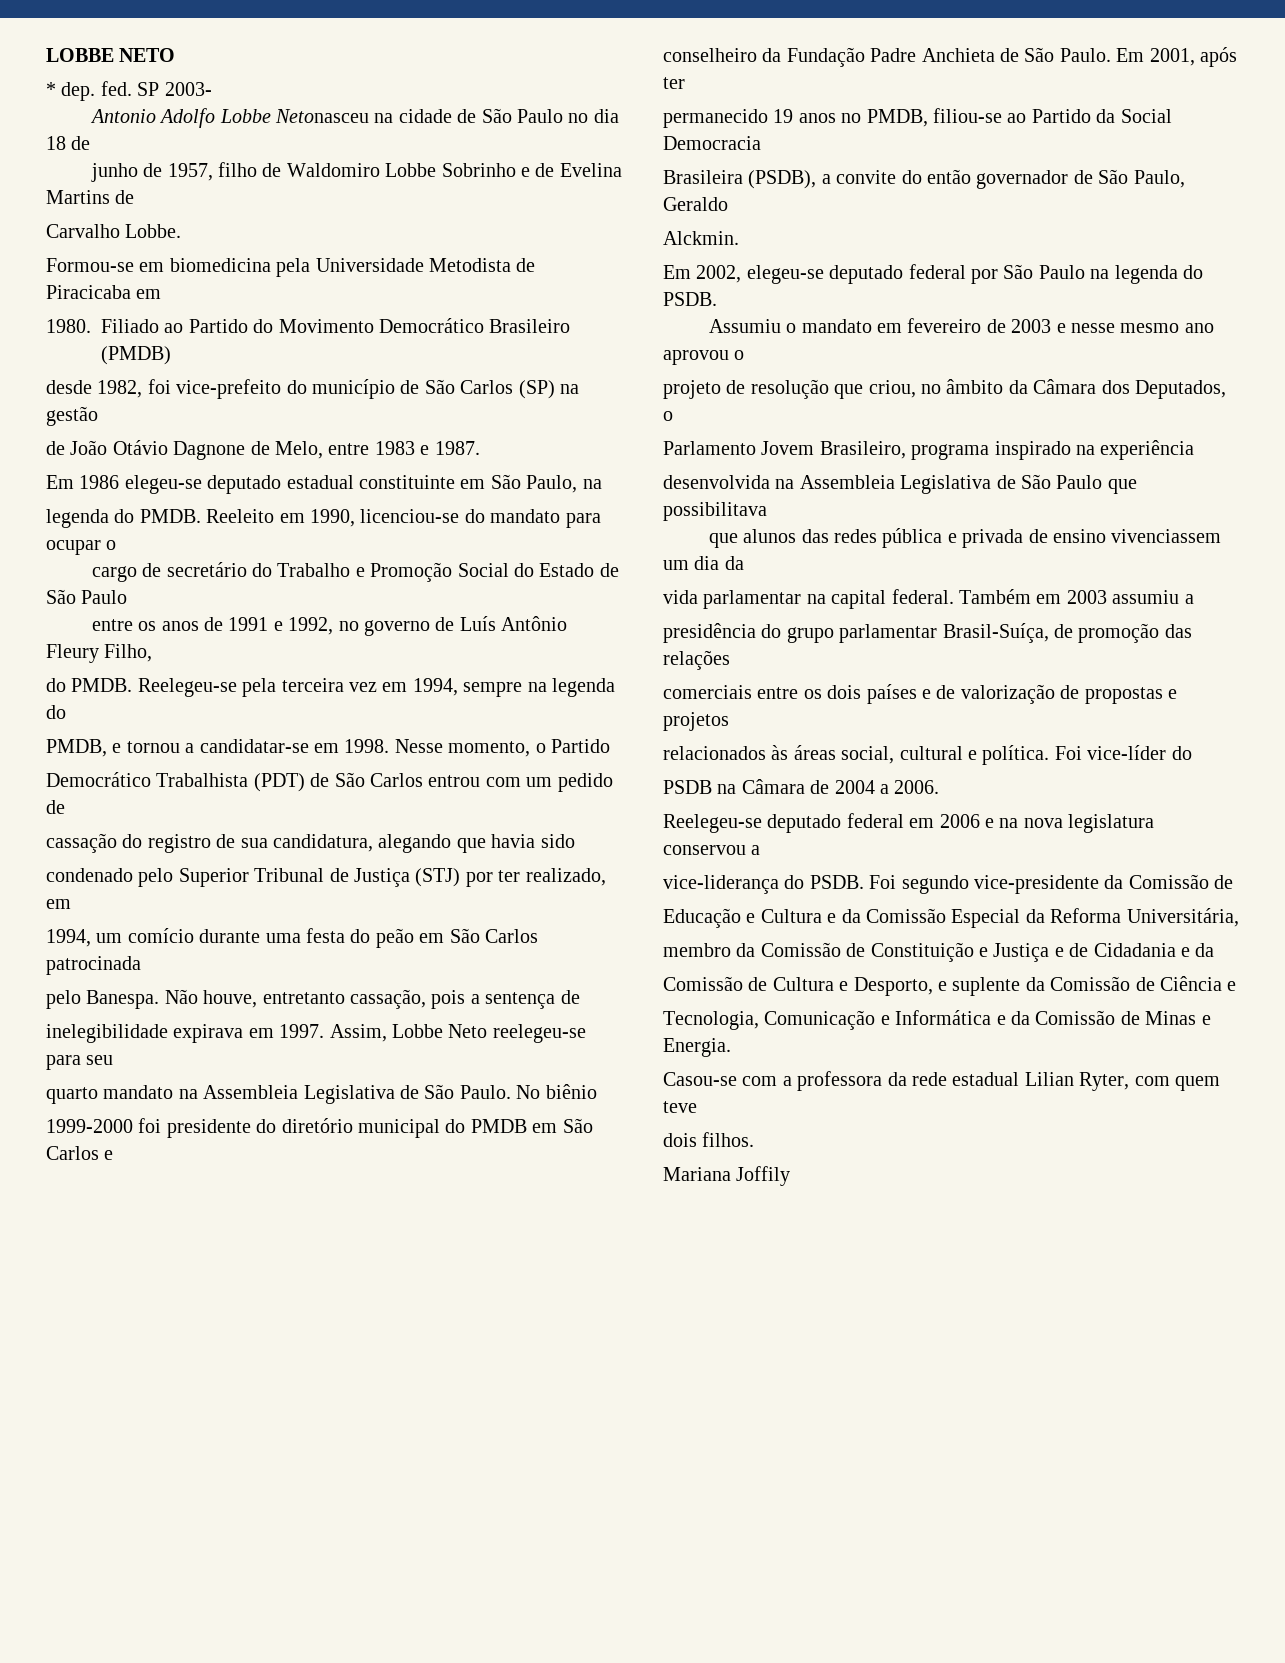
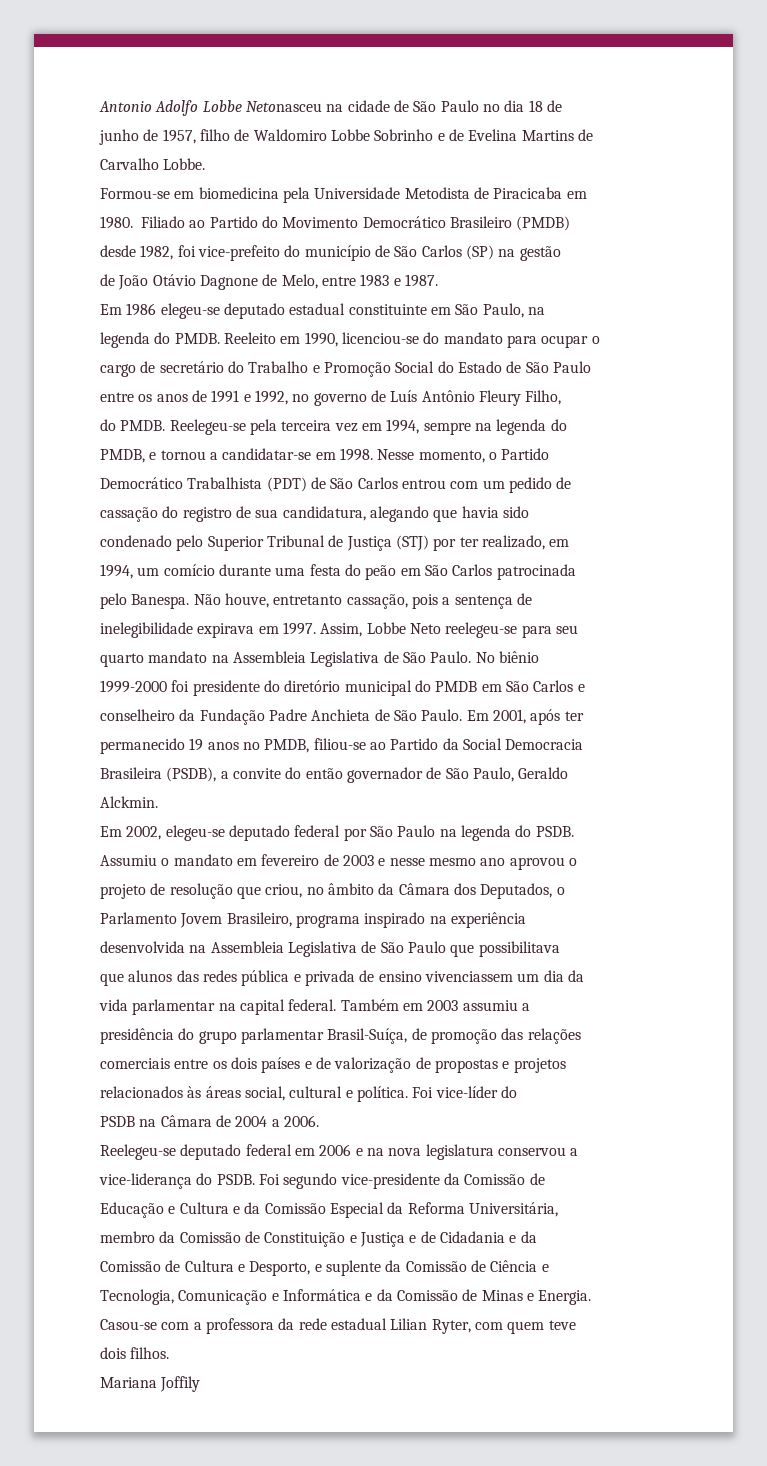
- LOBBE NETO
- * dep. fed. SP 2003-

